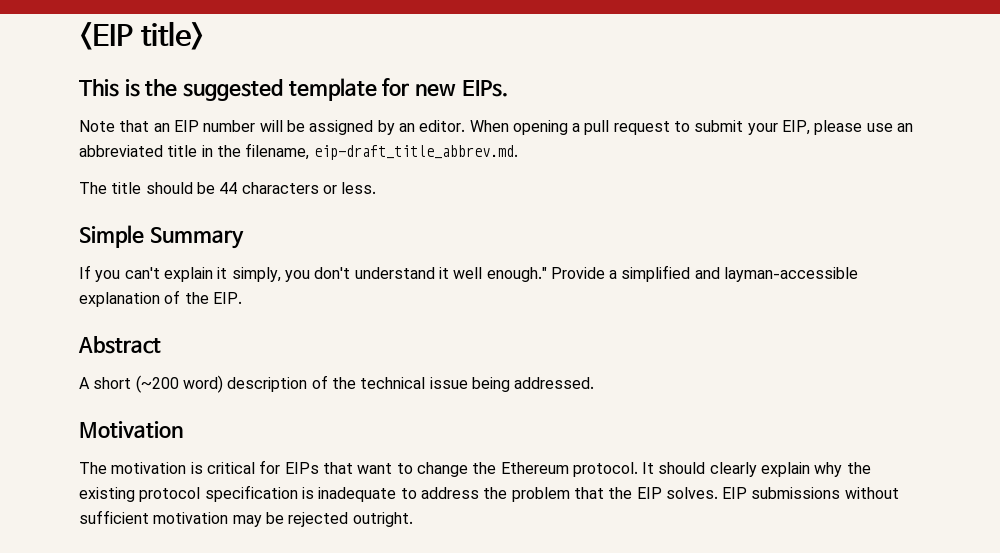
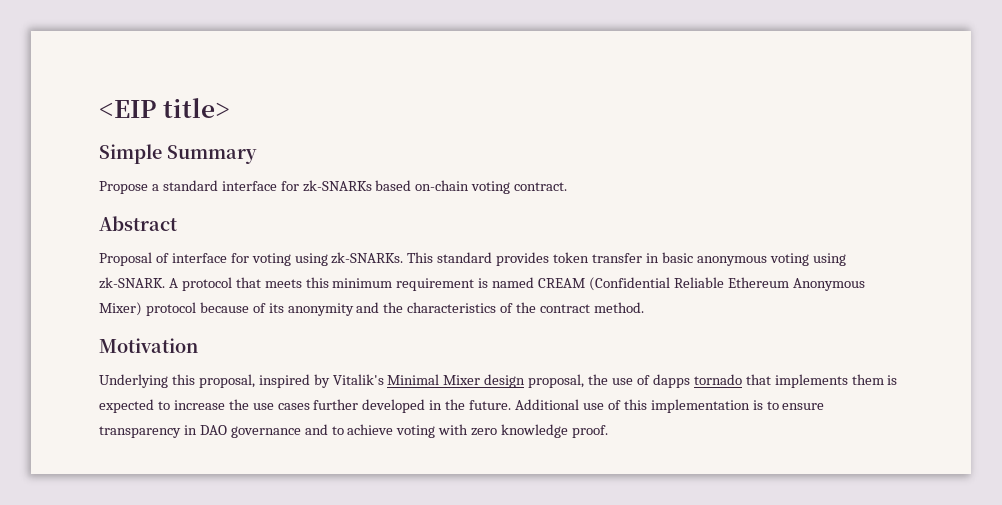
- This is the suggested template for new EIPs.
- Note that an EIP number will be assigned by an editor. When opening a pull request to submit your EIP, please use an abbreviated title in the filename, eip-draft_title_abbrev.md.
- The title should be 44 characters or less.
  Simple Summary
- If you can't explain it simply, you don't understand it well enough." Provide a simplified and layman-accessible explanation of the EIP.
+ Propose a standard interface for zk-SNARKs based on-chain voting contract.
  Abstract
- A short (~200 word) description of the technical issue being addressed.
+ Proposal of interface for voting using zk-SNARKs. This standard provides token transfer in basic anonymous voting using zk-SNARK. A protocol that meets this minimum requirement is named CREAM (Confidential Reliable Ethereum Anonymous Mixer) protocol because of its anonymity and the characteristics of the contract method.
  Motivation
- The motivation is critical for EIPs that want to change the Ethereum protocol. It should clearly explain why the existing protocol specification is inadequate to address the problem that the EIP solves. EIP submissions without sufficient motivation may be rejected outright.
+ Underlying this proposal, inspired by Vitalik's Minimal Mixer design proposal, the use of dapps tornado that implements them is expected to increase the use cases further developed in the future. Additional use of this implementation is to ensure transparency in DAO governance and to achieve voting with zero knowledge proof.

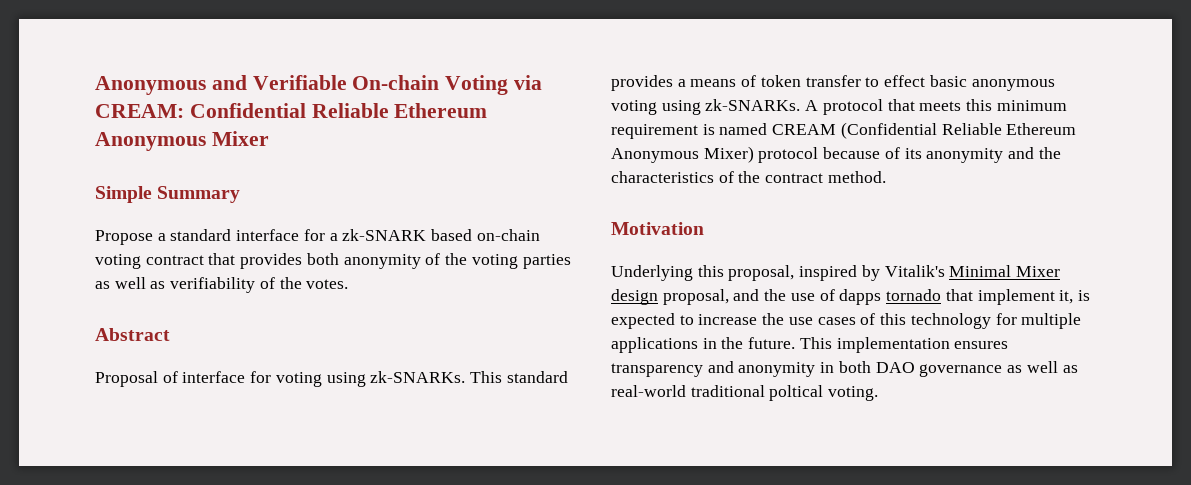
- <EIP title>
+ Anonymous and Verifiable On-chain Voting via CREAM: Confidential Reliable Ethereum Anonymous Mixer
- Propose a standard interface for zk-SNARKs based on-chain voting contract.
+ Propose a standard interface for a zk-SNARK based on-chain voting contract that provides both anonymity of the voting parties as well as verifiability of the votes.
- This standard provides token transfer in basic anonymous voting using zk-SNARK.
+ This standard provides a means of token transfer to effect basic anonymous voting using zk-SNARKs.
- Underlying this proposal, inspired by Vitalik's Minimal Mixer design proposal, the use of dapps tornado that implements them is expected to increase the use cases further developed in the future. Additional use of this implementation is to ensure transparency in DAO governance and to achieve voting with zero knowledge proof.
+ Underlying this proposal, inspired by Vitalik's Minimal Mixer design proposal, and the use of dapps tornado that implement it, is expected to increase the use cases of this technology for multiple applications in the future. This implementation ensures transparency and anonymity in both DAO governance as well as real-world traditional poltical voting.

